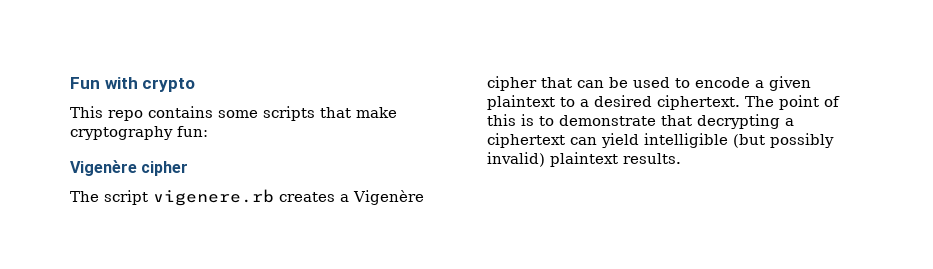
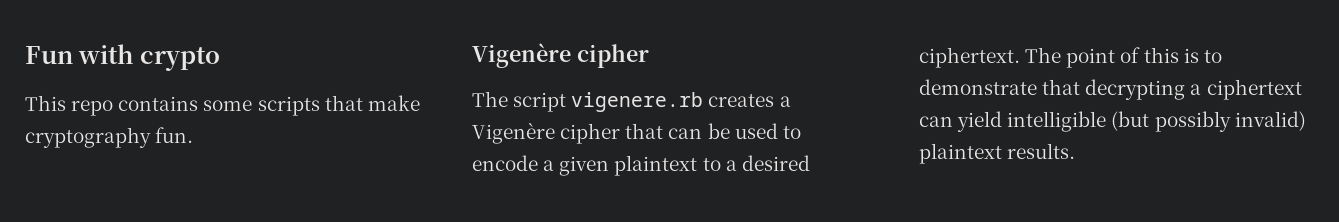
- This repo contains some scripts that make cryptography fun:
+ This repo contains some scripts that make cryptography fun.

